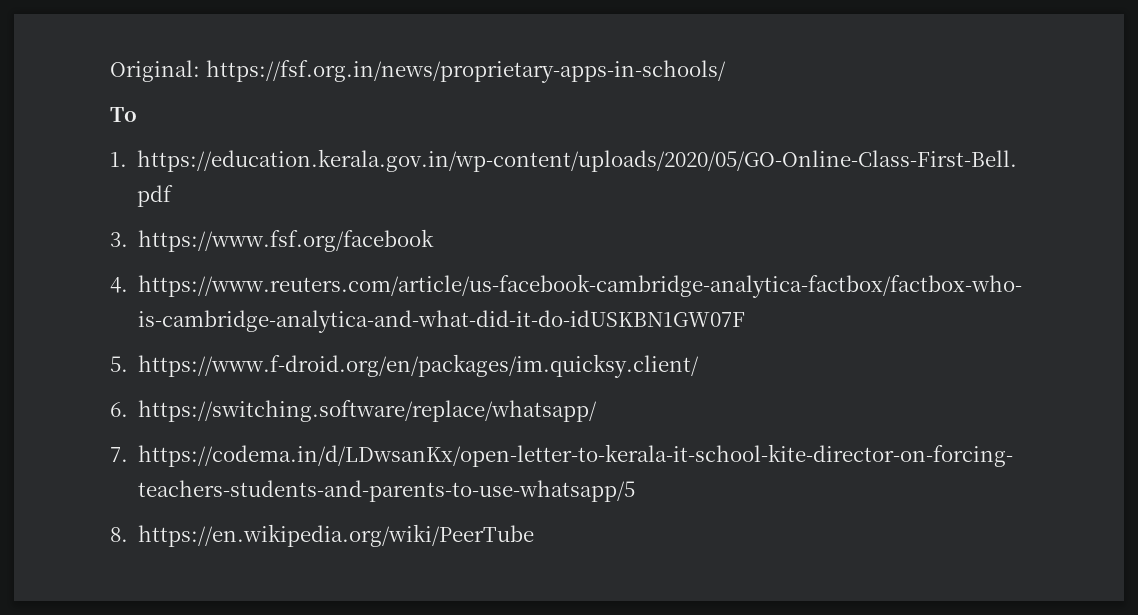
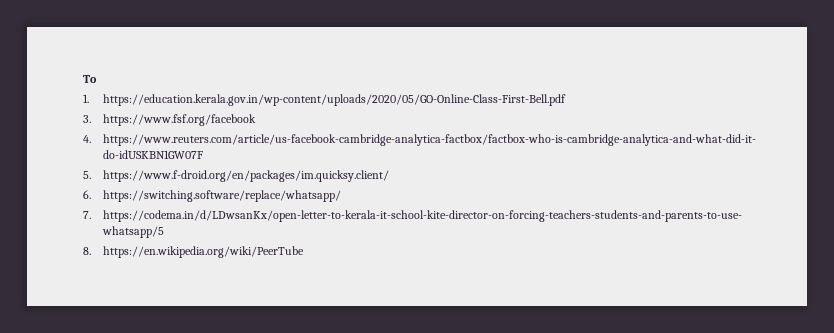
- Original: https://fsf.org.in/news/proprietary-apps-in-schools/

